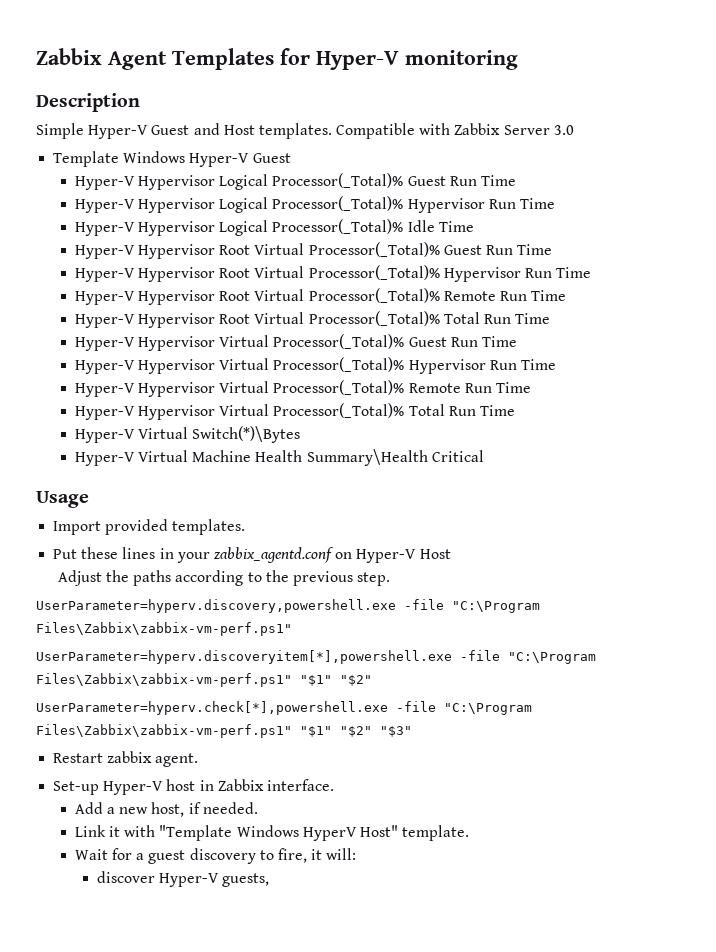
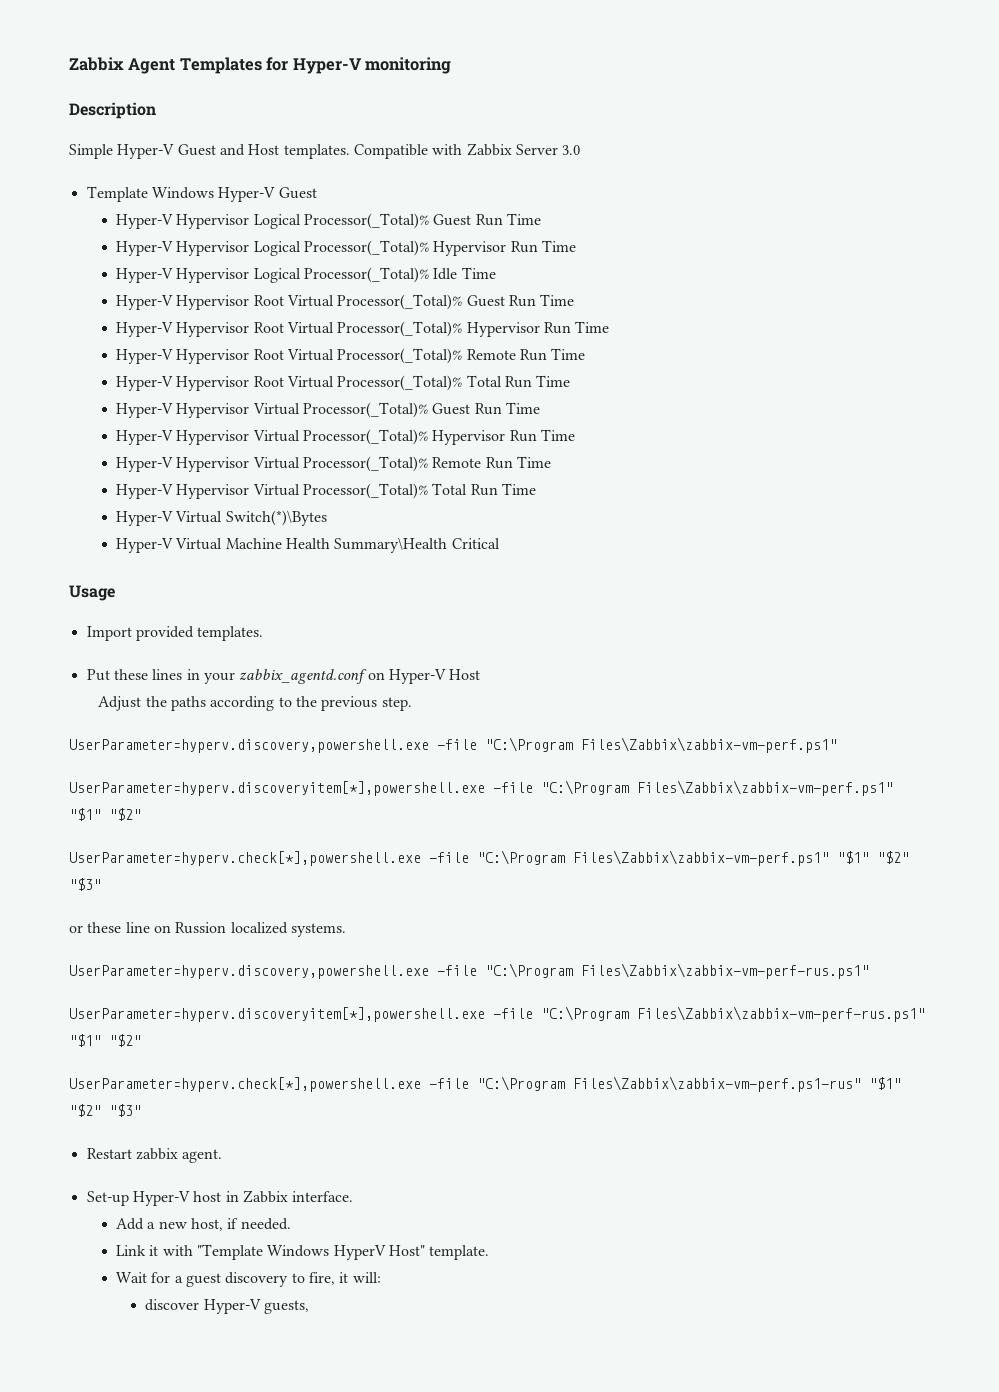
+ or these line on Russion localized systems.
+ UserParameter=hyperv.discovery,powershell.exe -file "C:\Program Files\Zabbix\zabbix-vm-perf-rus.ps1"
+ UserParameter=hyperv.discoveryitem[*],powershell.exe -file "C:\Program Files\Zabbix\zabbix-vm-perf-rus.ps1" "$1" "$2"
+ UserParameter=hyperv.check[*],powershell.exe -file "C:\Program Files\Zabbix\zabbix-vm-perf.ps1-rus" "$1" "$2" "$3"

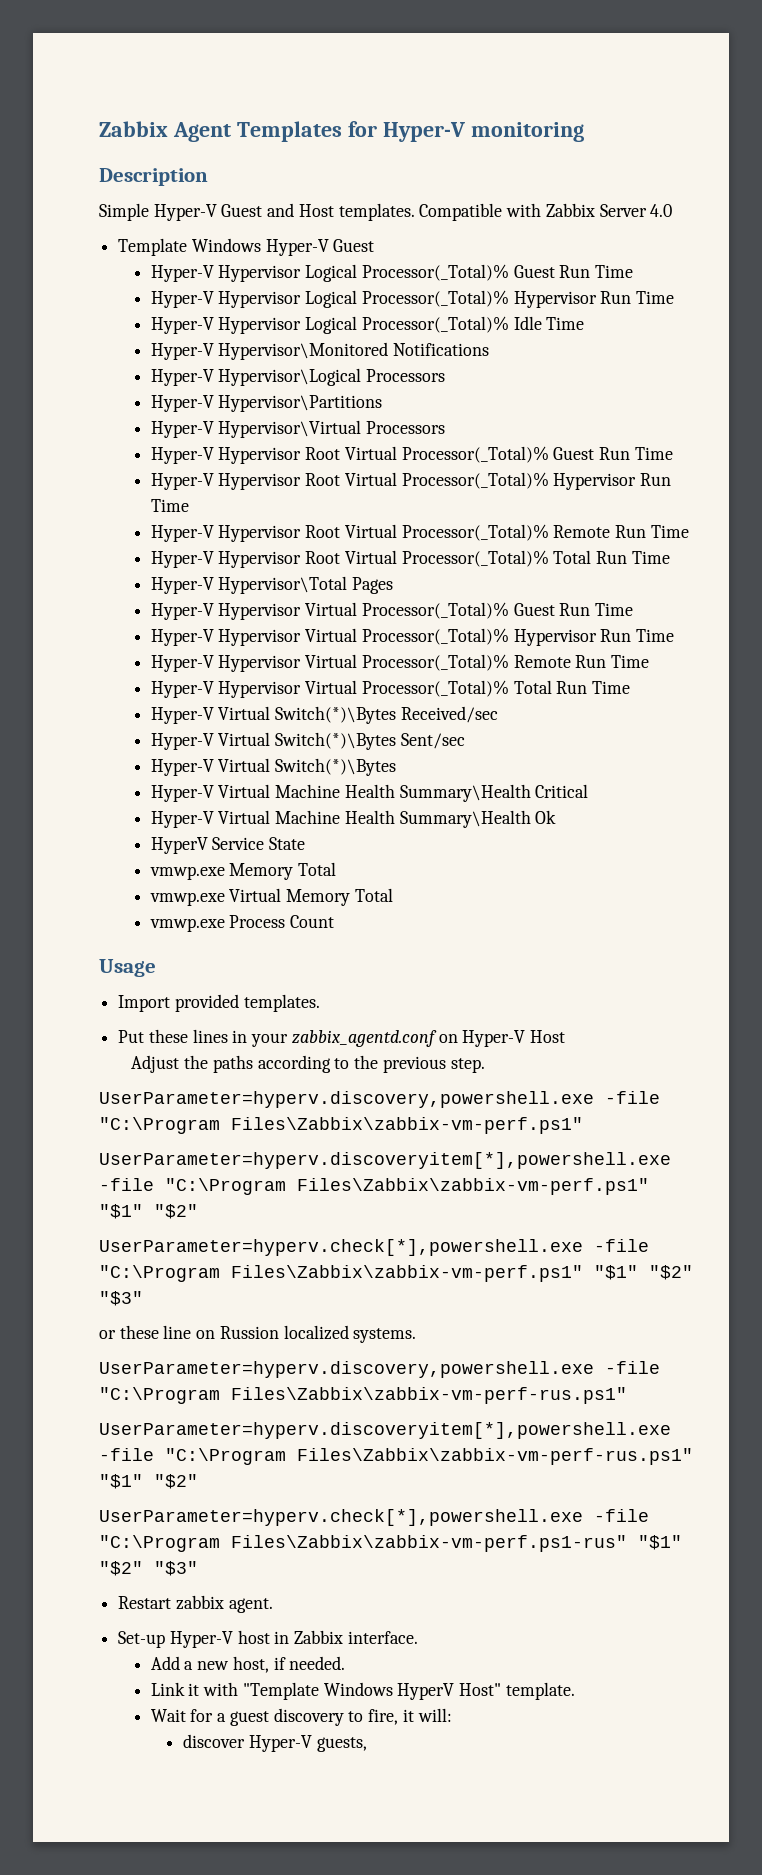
- Compatible with Zabbix Server 3.0
+ Compatible with Zabbix Server 4.0
+ Hyper-V Hypervisor\Monitored Notifications
+ Hyper-V Hypervisor\Logical Processors
+ Hyper-V Hypervisor\Partitions
+ Hyper-V Hypervisor\Virtual Processors
+ Hyper-V Hypervisor\Total Pages
+ Hyper-V Virtual Switch(*)\Bytes Received/sec
+ Hyper-V Virtual Switch(*)\Bytes Sent/sec
+ Hyper-V Virtual Machine Health Summary\Health Ok
+ HyperV Service State
+ vmwp.exe Memory Total
+ vmwp.exe Virtual Memory Total
+ vmwp.exe Process Count

